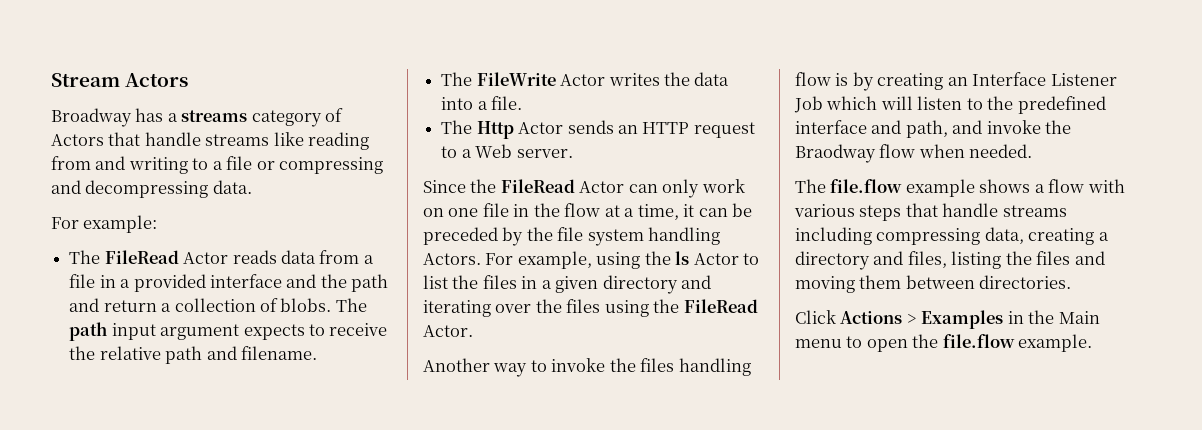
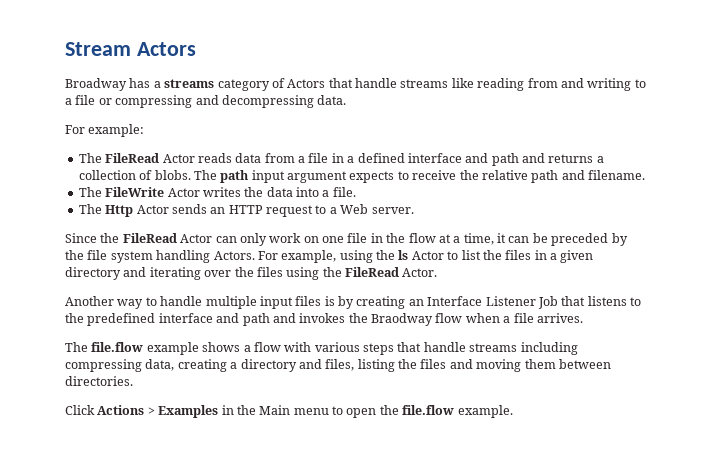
- The FileRead Actor reads data from a file in a provided interface and the path and return a collection of blobs.
+ The FileRead Actor reads data from a file in a defined interface and path and returns a collection of blobs.
- Another way to invoke the files handling flow is by creating an Interface Listener Job which will listen to the predefined interface and path, and invoke the Braodway flow when needed.
+ Another way to handle multiple input files is by creating an Interface Listener Job that listens to the predefined interface and path and invokes the Braodway flow when a file arrives.

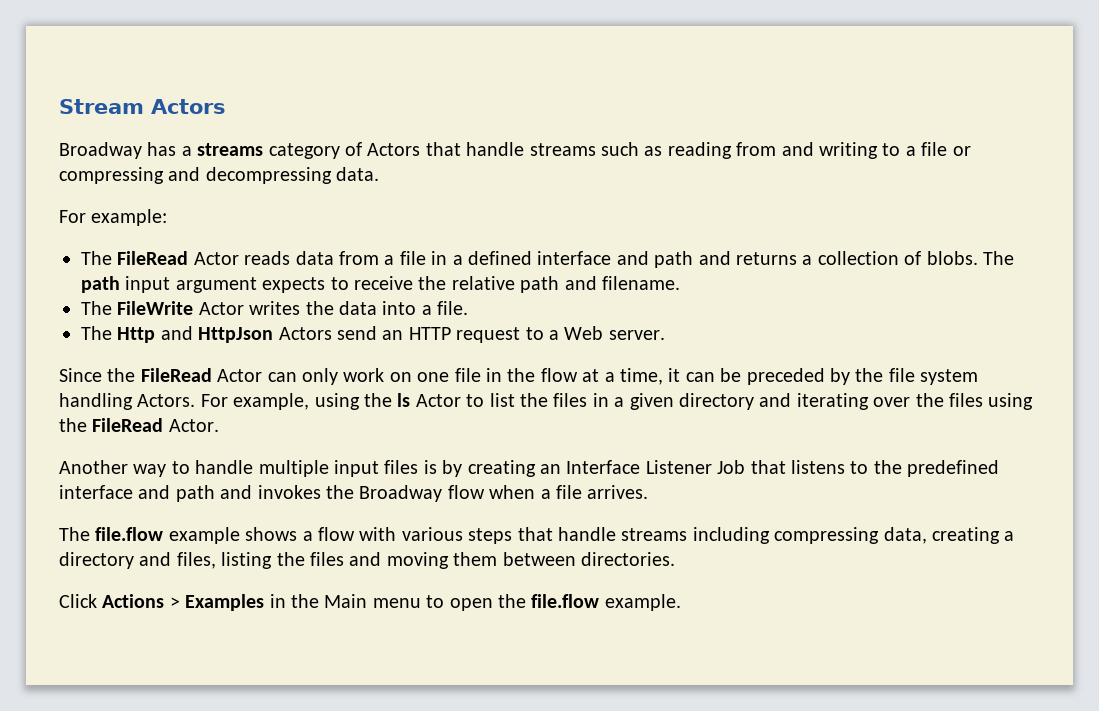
- Broadway has a streams category of Actors that handle streams like reading from and writing to a file or compressing and decompressing data.
+ Broadway has a streams category of Actors that handle streams such as reading from and writing to a file or compressing and decompressing data.
- The Http Actor sends an HTTP request to a Web server.
+ The Http and HttpJson Actors send an HTTP request to a Web server.
- Another way to handle multiple input files is by creating an Interface Listener Job that listens to the predefined interface and path and invokes the Braodway flow when a file arrives.
+ Another way to handle multiple input files is by creating an Interface Listener Job that listens to the predefined interface and path and invokes the Broadway flow when a file arrives.

